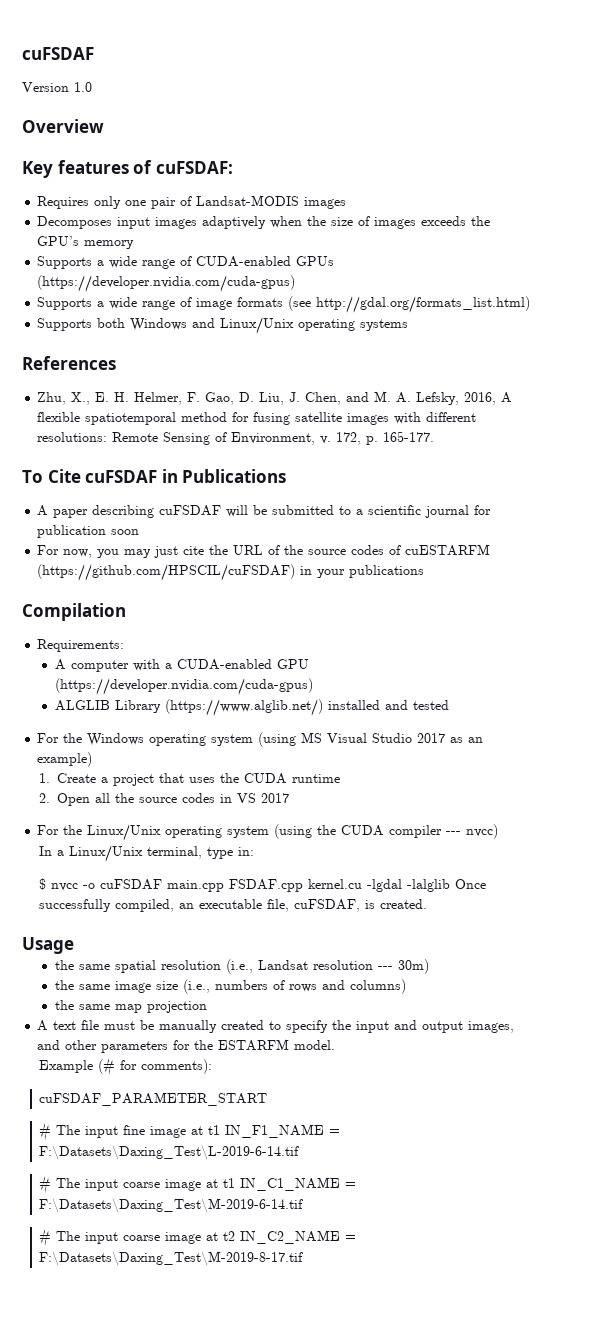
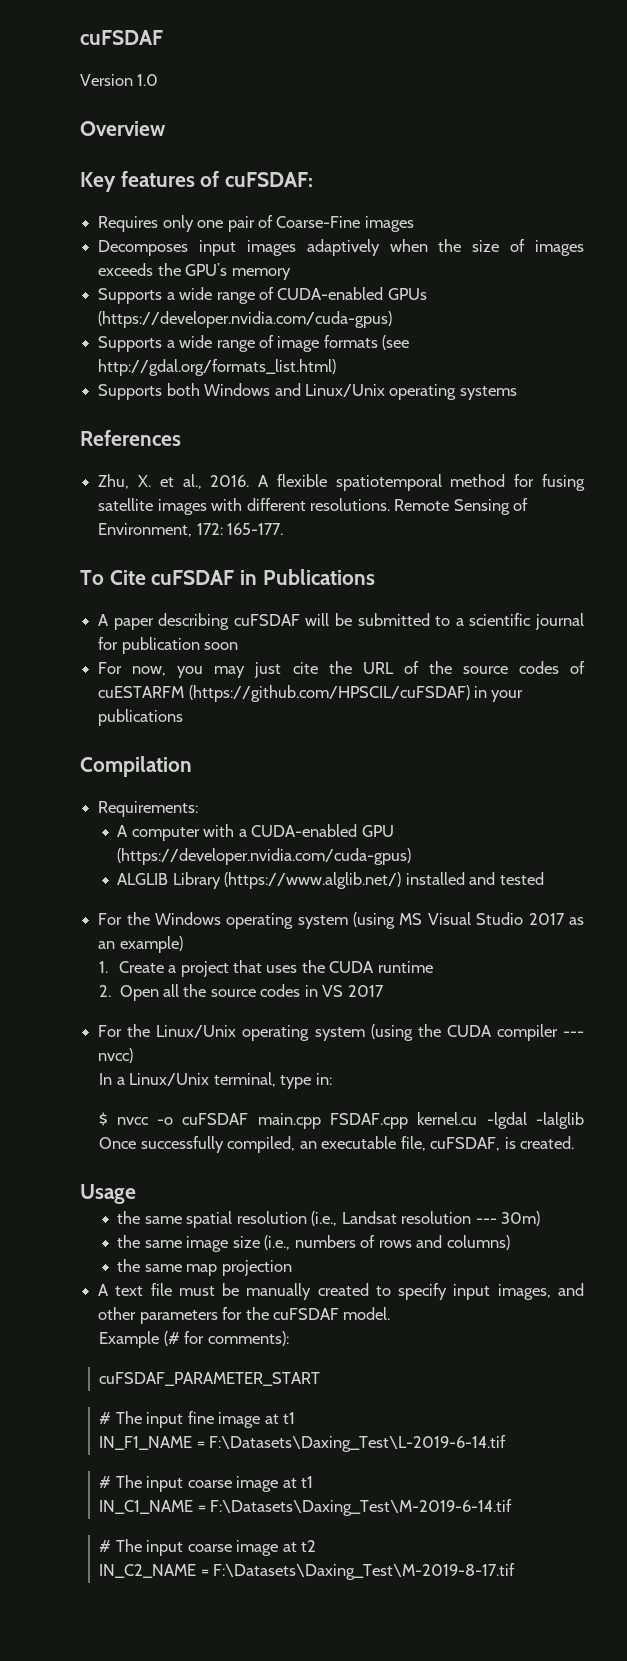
- Requires only one pair of Landsat-MODIS images
+ Requires only one pair of Coarse-Fine images
- Zhu, X., E. H. Helmer, F. Gao, D. Liu, J. Chen, and M. A. Lefsky, 2016, A flexible spatiotemporal method for fusing satellite images with different resolutions: Remote Sensing of Environment, v. 172, p. 165-177.
+ Zhu, X. et al., 2016. A flexible spatiotemporal method for fusing satellite images with different resolutions. Remote Sensing of Environment, 172: 165-177.
- A text file must be manually created to specify the input and output images, and other parameters for the ESTARFM model.
+ A text file must be manually created to specify input images, and other parameters for the cuFSDAF model.
- # The input fine image at t1 IN_F1_NAME = F:\Datasets\Daxing_Test\L-2019-6-14.tif
+ # The input fine image at t1
+ IN_F1_NAME = F:\Datasets\Daxing_Test\L-2019-6-14.tif
- # The input coarse image at t1 IN_C1_NAME = F:\Datasets\Daxing_Test\M-2019-6-14.tif
+ # The input coarse image at t1
+ IN_C1_NAME = F:\Datasets\Daxing_Test\M-2019-6-14.tif
- # The input coarse image at t2 IN_C2_NAME = F:\Datasets\Daxing_Test\M-2019-8-17.tif
+ # The input coarse image at t2
+ IN_C2_NAME = F:\Datasets\Daxing_Test\M-2019-8-17.tif

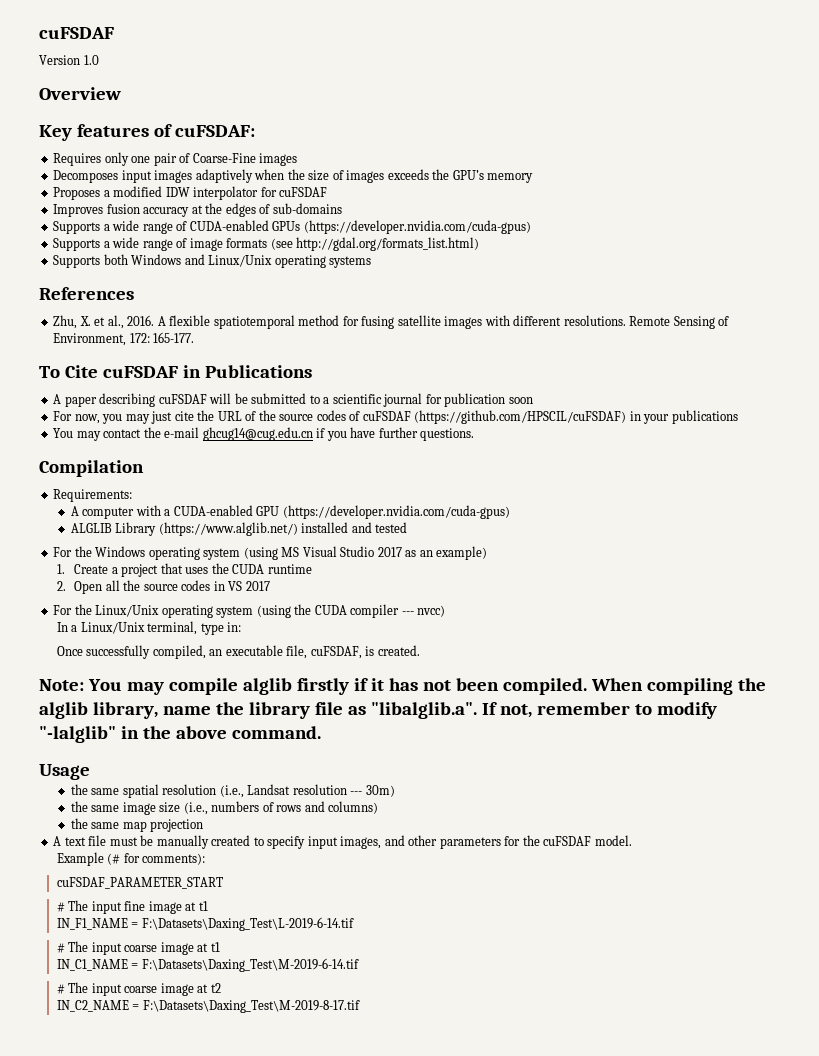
+ Proposes a modified IDW interpolator for cuFSDAF
+ Improves fusion accuracy at the edges of sub-domains
- For now, you may just cite the URL of the source codes of cuESTARFM (https://github.com/HPSCIL/cuFSDAF) in your publications
+ For now, you may just cite the URL of the source codes of cuFSDAF (https://github.com/HPSCIL/cuFSDAF) in your publications
+ You may contact the e-mail ghcug14@cug.edu.cn if you have further questions.
- $ nvcc -o cuFSDAF main.cpp FSDAF.cpp kernel.cu -lgdal -lalglib Once successfully compiled, an executable file, cuFSDAF, is created.
+ Once successfully compiled, an executable file, cuFSDAF, is created.
+ Note: You may compile alglib firstly if it has not been compiled. When compiling the alglib library, name the library file as "libalglib.a". If not, remember to modify "-lalglib" in the above command.

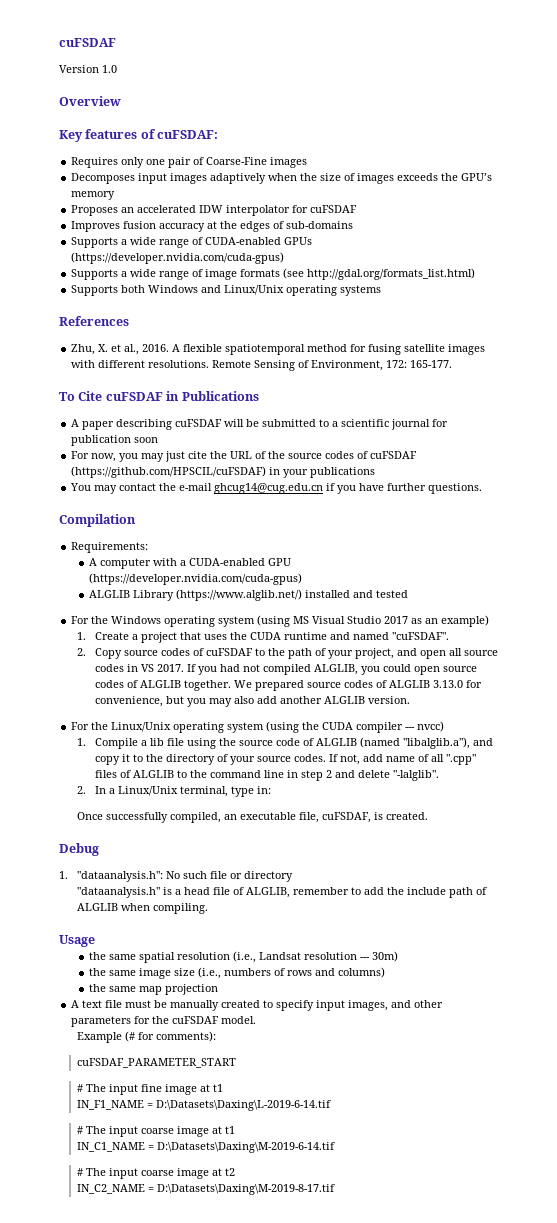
- Proposes a modified IDW interpolator for cuFSDAF
+ Proposes an accelerated IDW interpolator for cuFSDAF
- 1. Create a project that uses the CUDA runtime
- 2. Open all the source codes in VS 2017
+ 1. Create a project that uses the CUDA runtime and named "cuFSDAF".
+ 2. Copy source codes of cuFSDAF to the path of your project, and open all source codes in VS 2017. If you had not compiled ALGLIB, you could open source codes of ALGLIB together. We prepared source codes of ALGLIB 3.13.0 for convenience, but you may also add another ALGLIB version.
- In a Linux/Unix terminal, type in:
+ 1. Compile a lib file using the source code of ALGLIB (named "libalglib.a"), and copy it to the directory of your source codes. If not, add name of all ".cpp" files of ALGLIB to the command line in step 2 and delete "-lalglib".
+ 2. In a Linux/Unix terminal, type in:
- Note: You may compile alglib firstly if it has not been compiled. When compiling the alglib library, name the library file as "libalglib.a". If not, remember to modify "-lalglib" in the above command.
+ Debug
+ 1. "dataanalysis.h": No such file or directory
+ "dataanalysis.h" is a head file of ALGLIB, remember to add the include path of ALGLIB when compiling.
- IN_F1_NAME = F:\Datasets\Daxing_Test\L-2019-6-14.tif
+ IN_F1_NAME = D:\Datasets\Daxing\L-2019-6-14.tif
- IN_C1_NAME = F:\Datasets\Daxing_Test\M-2019-6-14.tif
+ IN_C1_NAME = D:\Datasets\Daxing\M-2019-6-14.tif
- IN_C2_NAME = F:\Datasets\Daxing_Test\M-2019-8-17.tif
+ IN_C2_NAME = D:\Datasets\Daxing\M-2019-8-17.tif

